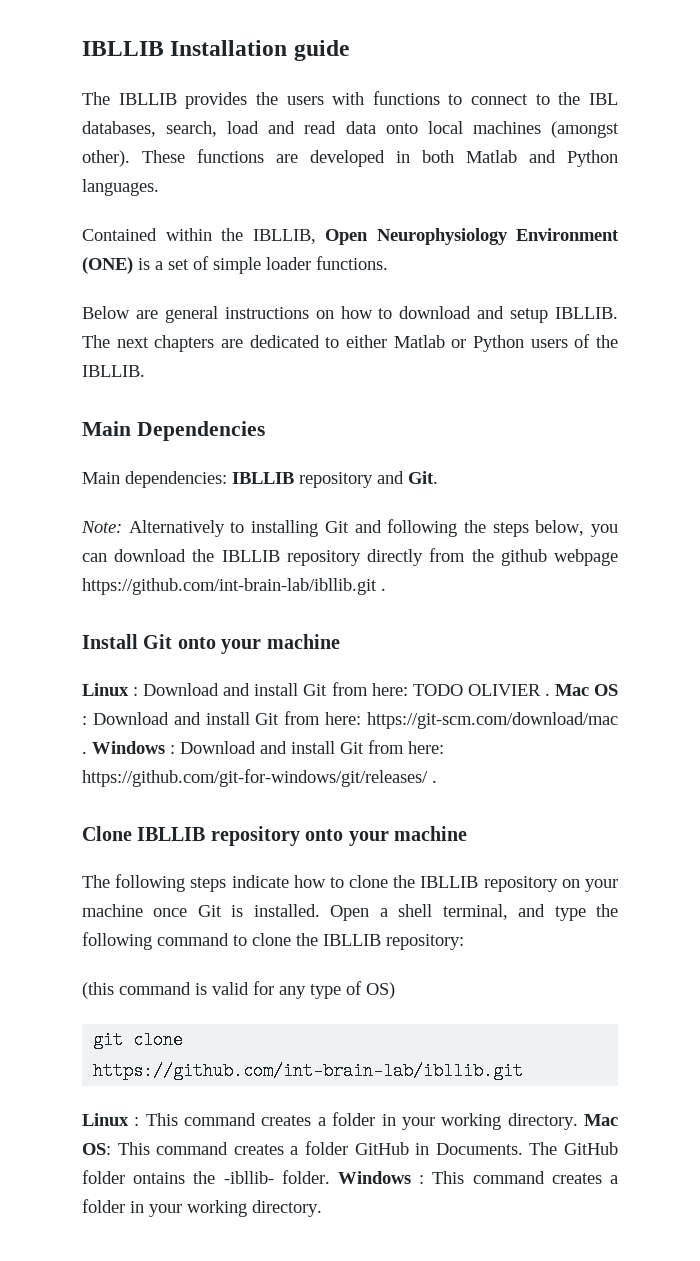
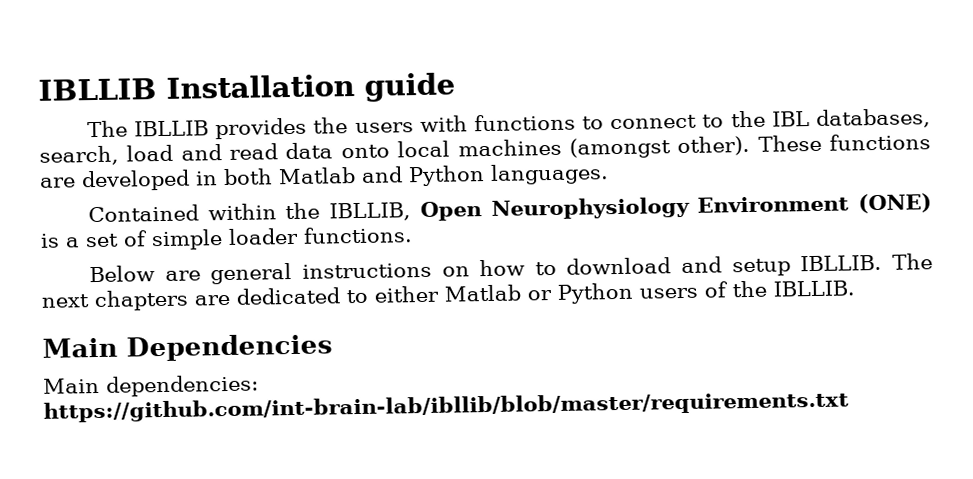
- Main dependencies: IBLLIB repository and Git.
- Note: Alternatively to installing Git and following the steps below, you can download the IBLLIB repository directly from the github webpage https://github.com/int-brain-lab/ibllib.git .
- Install Git onto your machine
- Linux : Download and install Git from here: TODO OLIVIER . Mac OS : Download and install Git from here: https://git-scm.com/download/mac . Windows : Download and install Git from here: https://github.com/git-for-windows/git/releases/ .
- Clone IBLLIB repository onto your machine
- The following steps indicate how to clone the IBLLIB repository on your machine once Git is installed. Open a shell terminal, and type the following command to clone the IBLLIB repository:
- (this command is valid for any type of OS)
- git clone https://github.com/int-brain-lab/ibllib.git
- Linux : This command creates a folder in your working directory. Mac OS: This command creates a folder GitHub in Documents. The GitHub folder ontains the -ibllib- folder. Windows : This command creates a folder in your working directory.
+ Main dependencies: https://github.com/int-brain-lab/ibllib/blob/master/requirements.txt

